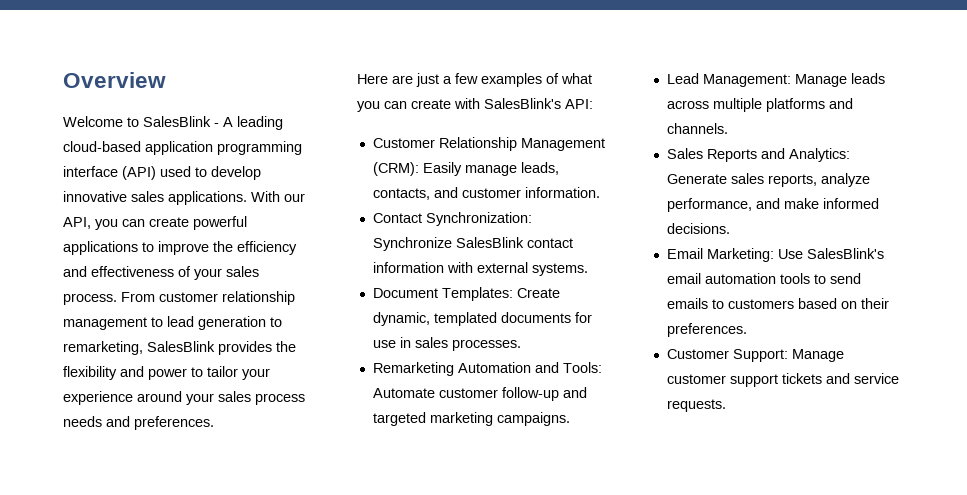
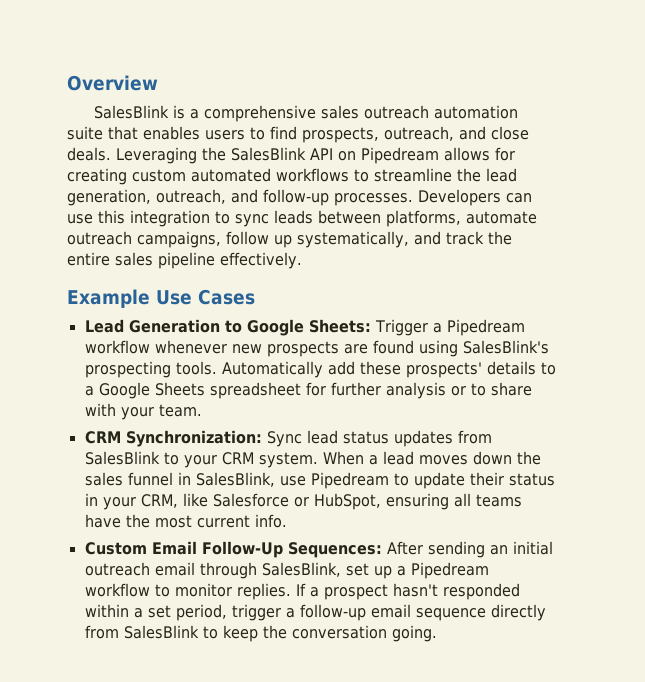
- Welcome to SalesBlink - A leading cloud-based application programming interface (API) used to develop innovative sales applications. With our API, you can create powerful applications to improve the efficiency and effectiveness of your sales process. From customer relationship management to lead generation to remarketing, SalesBlink provides the flexibility and power to tailor your experience around your sales process needs and preferences.
- Here are just a few examples of what you can create with SalesBlink's API:
- Customer Relationship Management (CRM): Easily manage leads, contacts, and customer information.
- Contact Synchronization: Synchronize SalesBlink contact information with external systems.
- Document Templates: Create dynamic, templated documents for use in sales processes.
- Remarketing Automation and Tools: Automate customer follow-up and targeted marketing campaigns.
- Lead Management: Manage leads across multiple platforms and channels.
- Sales Reports and Analytics: Generate sales reports, analyze performance, and make informed decisions.
- Email Marketing: Use SalesBlink's email automation tools to send emails to customers based on their preferences.
- Customer Support: Manage customer support tickets and service requests.
+ SalesBlink is a comprehensive sales outreach automation suite that enables users to find prospects, outreach, and close deals. Leveraging the SalesBlink API on Pipedream allows for creating custom automated workflows to streamline the lead generation, outreach, and follow-up processes. Developers can use this integration to sync leads between platforms, automate outreach campaigns, follow up systematically, and track the entire sales pipeline effectively.
+ Example Use Cases
+ Lead Generation to Google Sheets: Trigger a Pipedream workflow whenever new prospects are found using SalesBlink's prospecting tools. Automatically add these prospects' details to a Google Sheets spreadsheet for further analysis or to share with your team.
+ CRM Synchronization: Sync lead status updates from SalesBlink to your CRM system. When a lead moves down the sales funnel in SalesBlink, use Pipedream to update their status in your CRM, like Salesforce or HubSpot, ensuring all teams have the most current info.
+ Custom Email Follow-Up Sequences: After sending an initial outreach email through SalesBlink, set up a Pipedream workflow to monitor replies. If a prospect hasn't responded within a set period, trigger a follow-up email sequence directly from SalesBlink to keep the conversation going.

